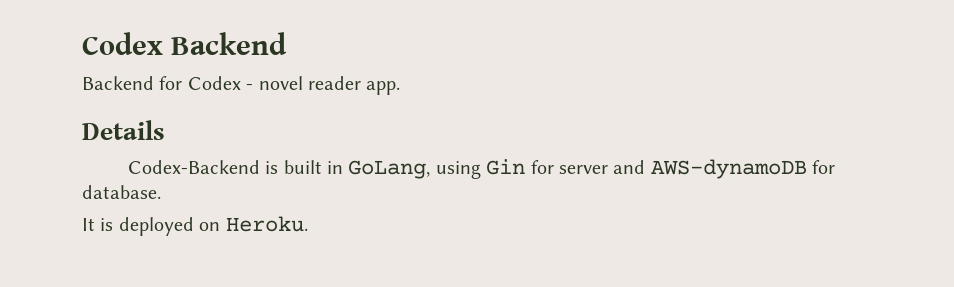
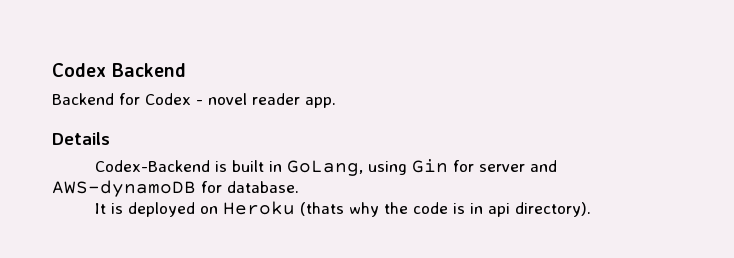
- It is deployed on Heroku.
+ It is deployed on Heroku (thats why the code is in api directory).

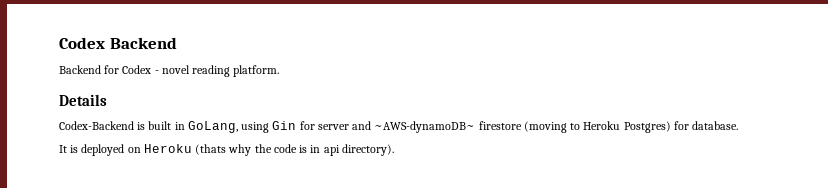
- Backend for Codex - novel reader app.
+ Backend for Codex - novel reading platform.
- Codex-Backend is built in GoLang, using Gin for server and AWS-dynamoDB for database.
+ Codex-Backend is built in GoLang, using Gin for server and ~AWS-dynamoDB~ firestore (moving to Heroku Postgres) for database.

